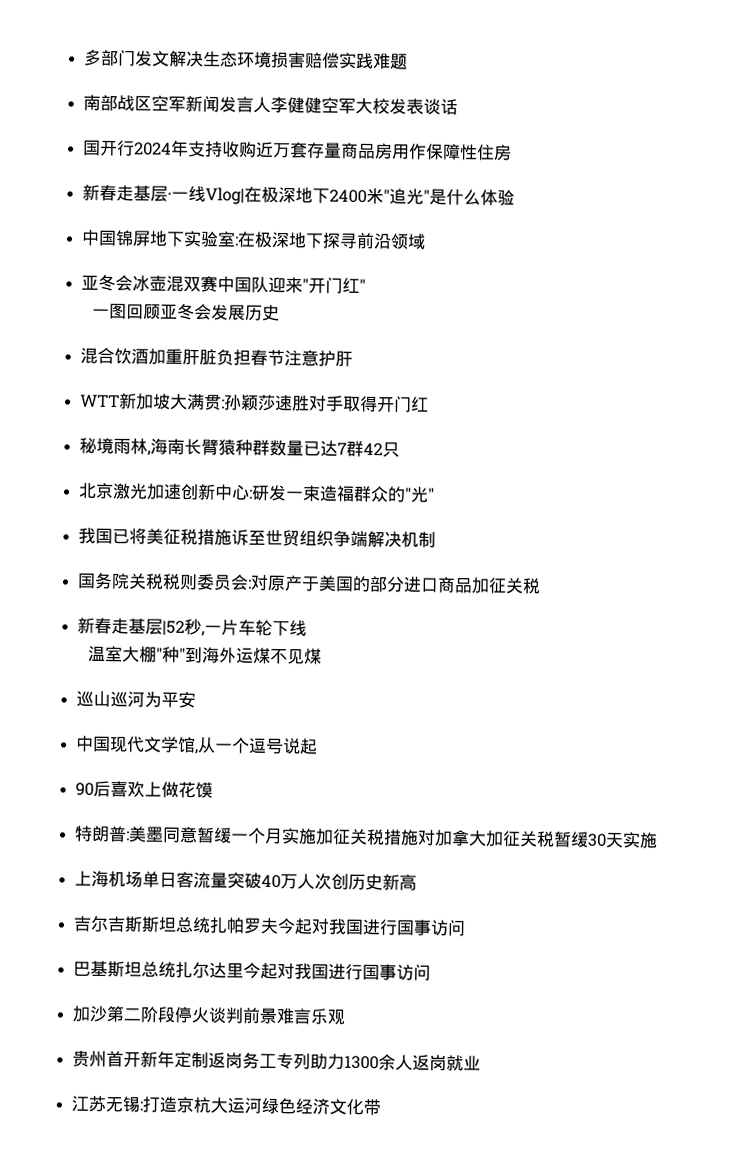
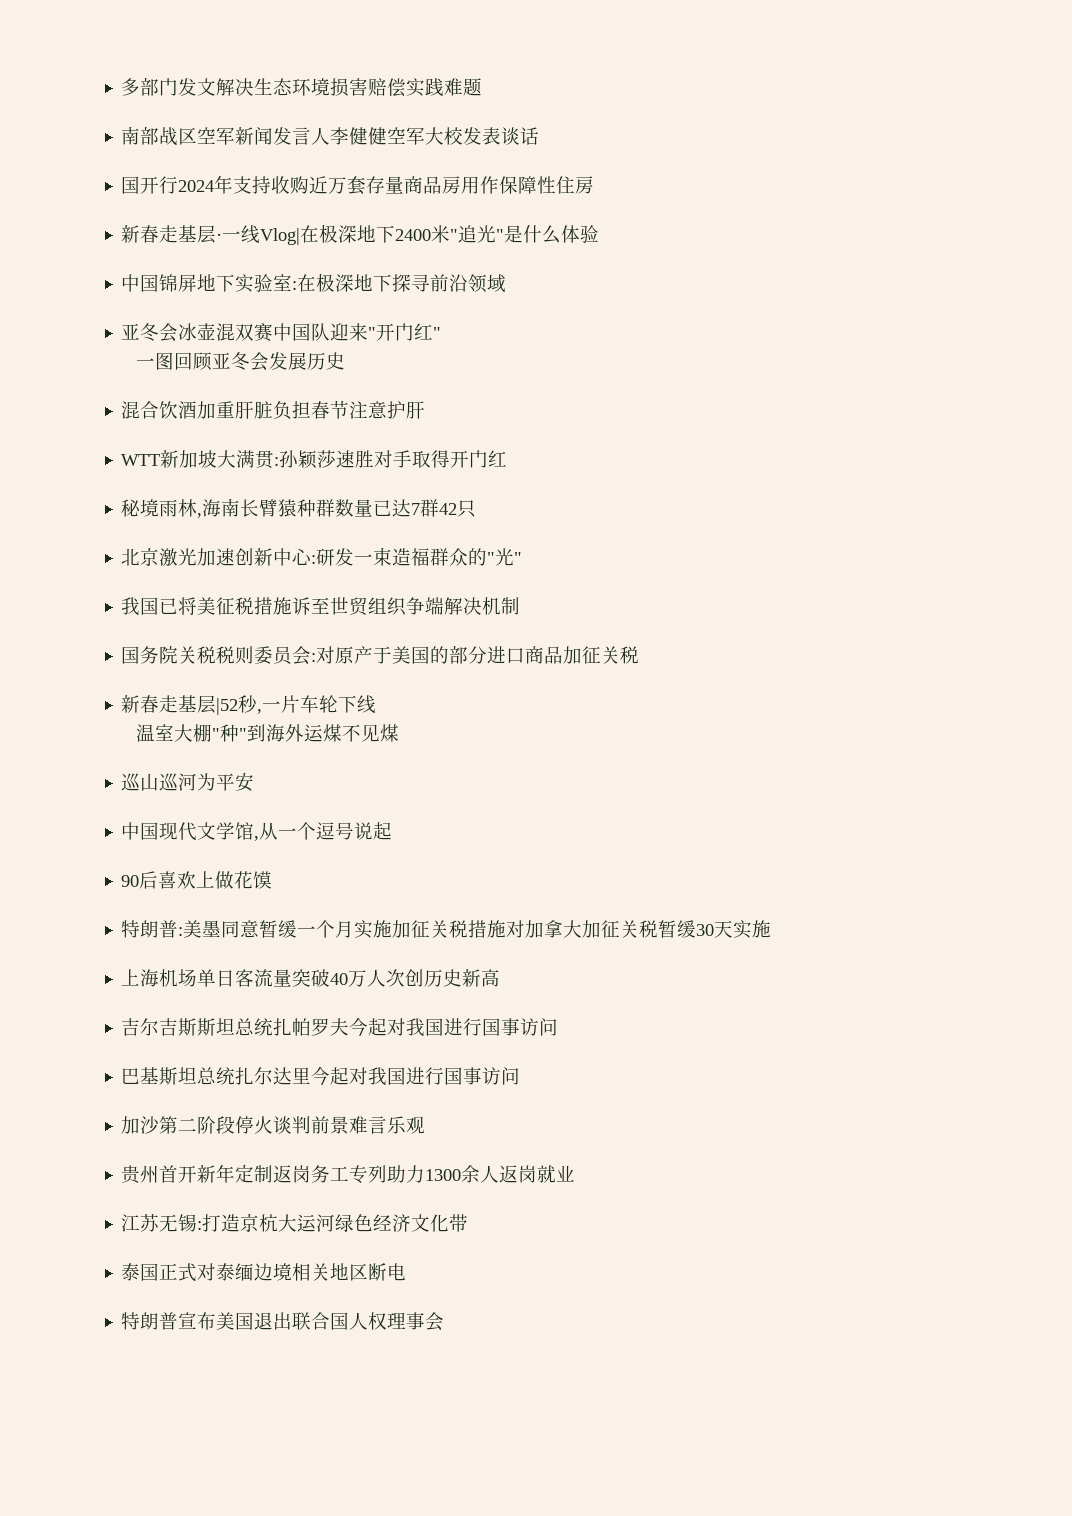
+ 泰国正式对泰缅边境相关地区断电
+ 特朗普宣布美国退出联合国人权理事会

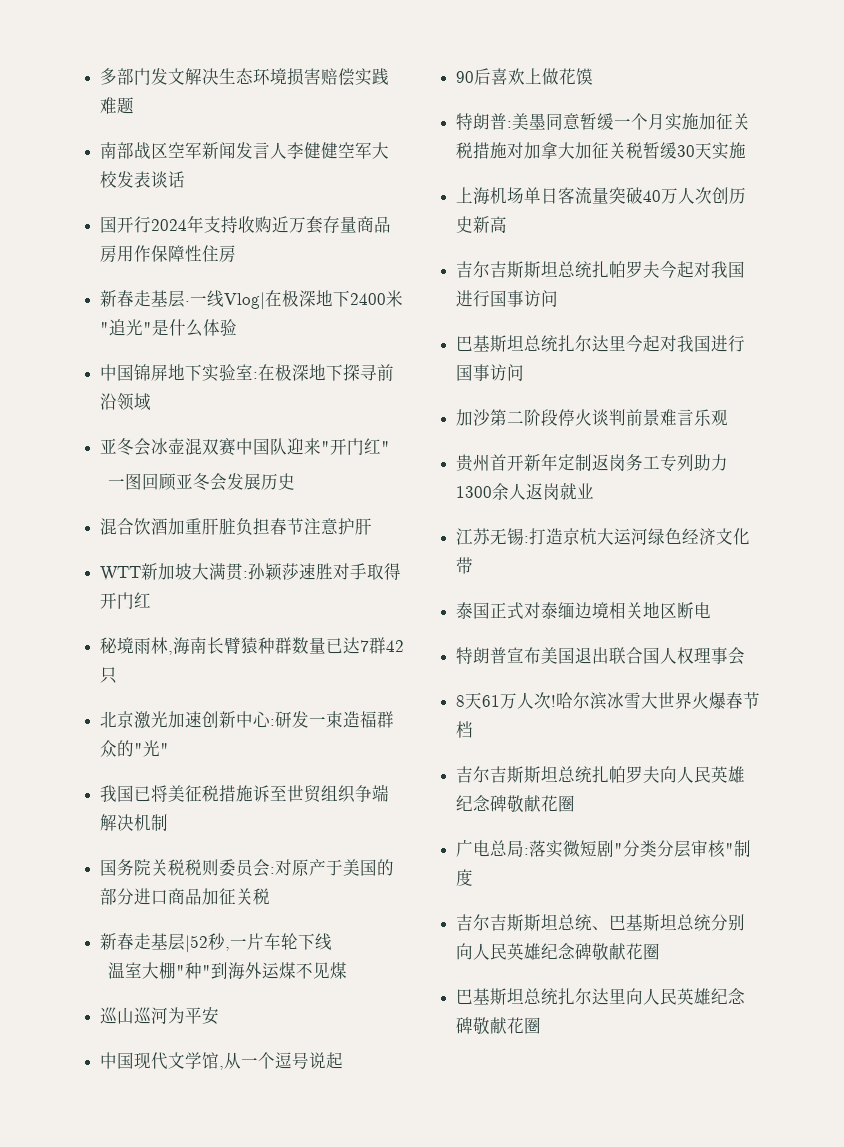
+ 8天61万人次!哈尔滨冰雪大世界火爆春节档
+ 吉尔吉斯斯坦总统扎帕罗夫向人民英雄纪念碑敬献花圈
+ 广电总局:落实微短剧"分类分层审核"制度
+ 吉尔吉斯斯坦总统、巴基斯坦总统分别向人民英雄纪念碑敬献花圈
+ 巴基斯坦总统扎尔达里向人民英雄纪念碑敬献花圈

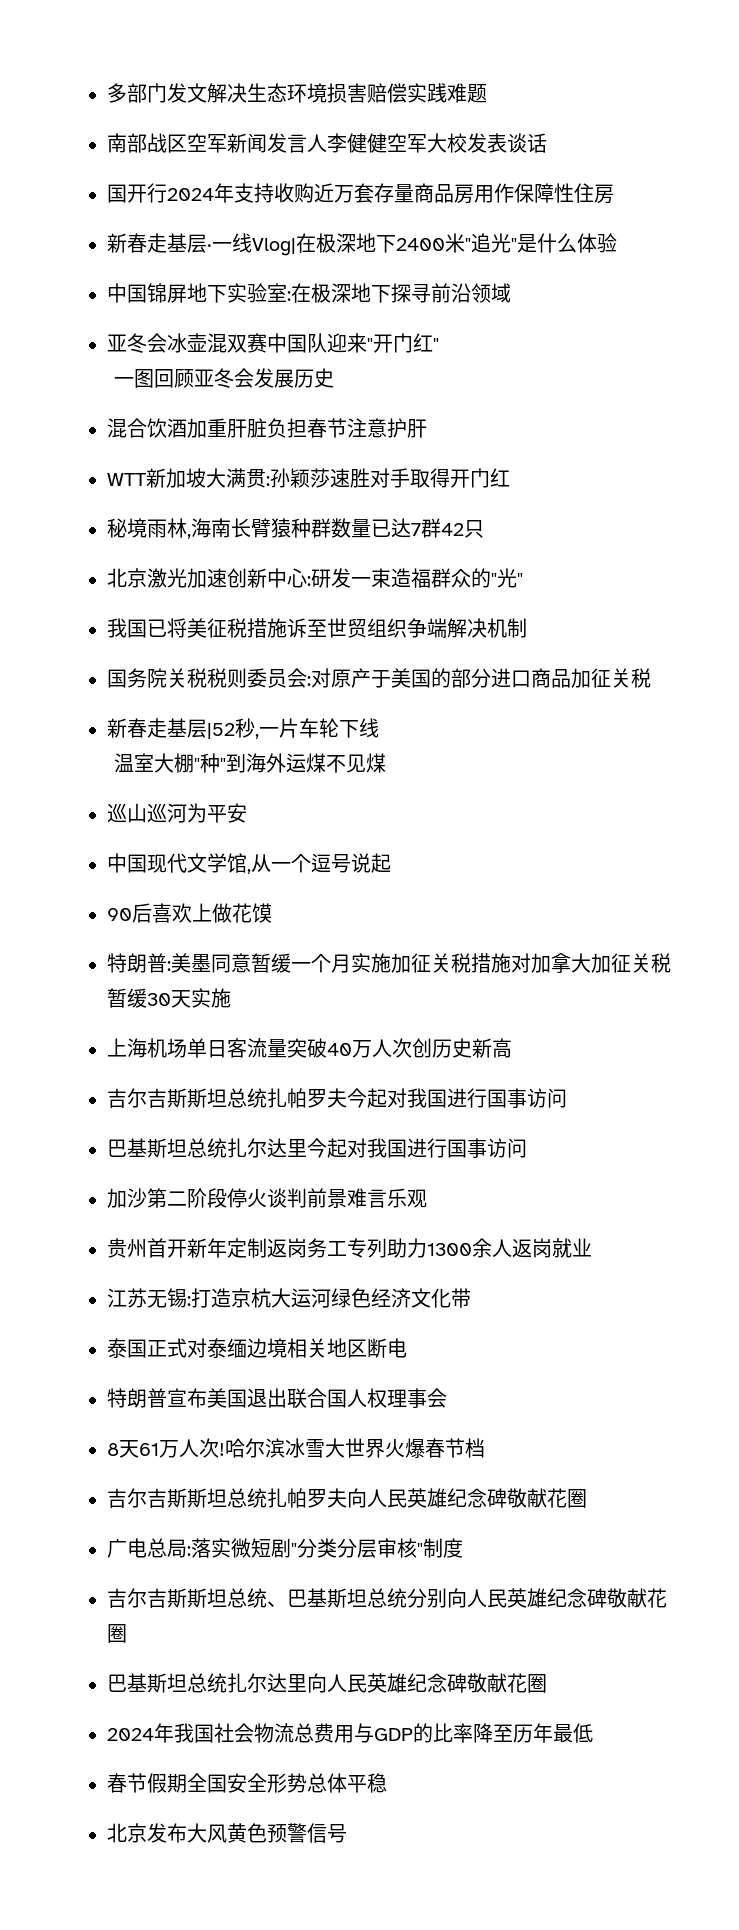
+ 2024年我国社会物流总费用与GDP的比率降至历年最低
+ 春节假期全国安全形势总体平稳
+ 北京发布大风黄色预警信号

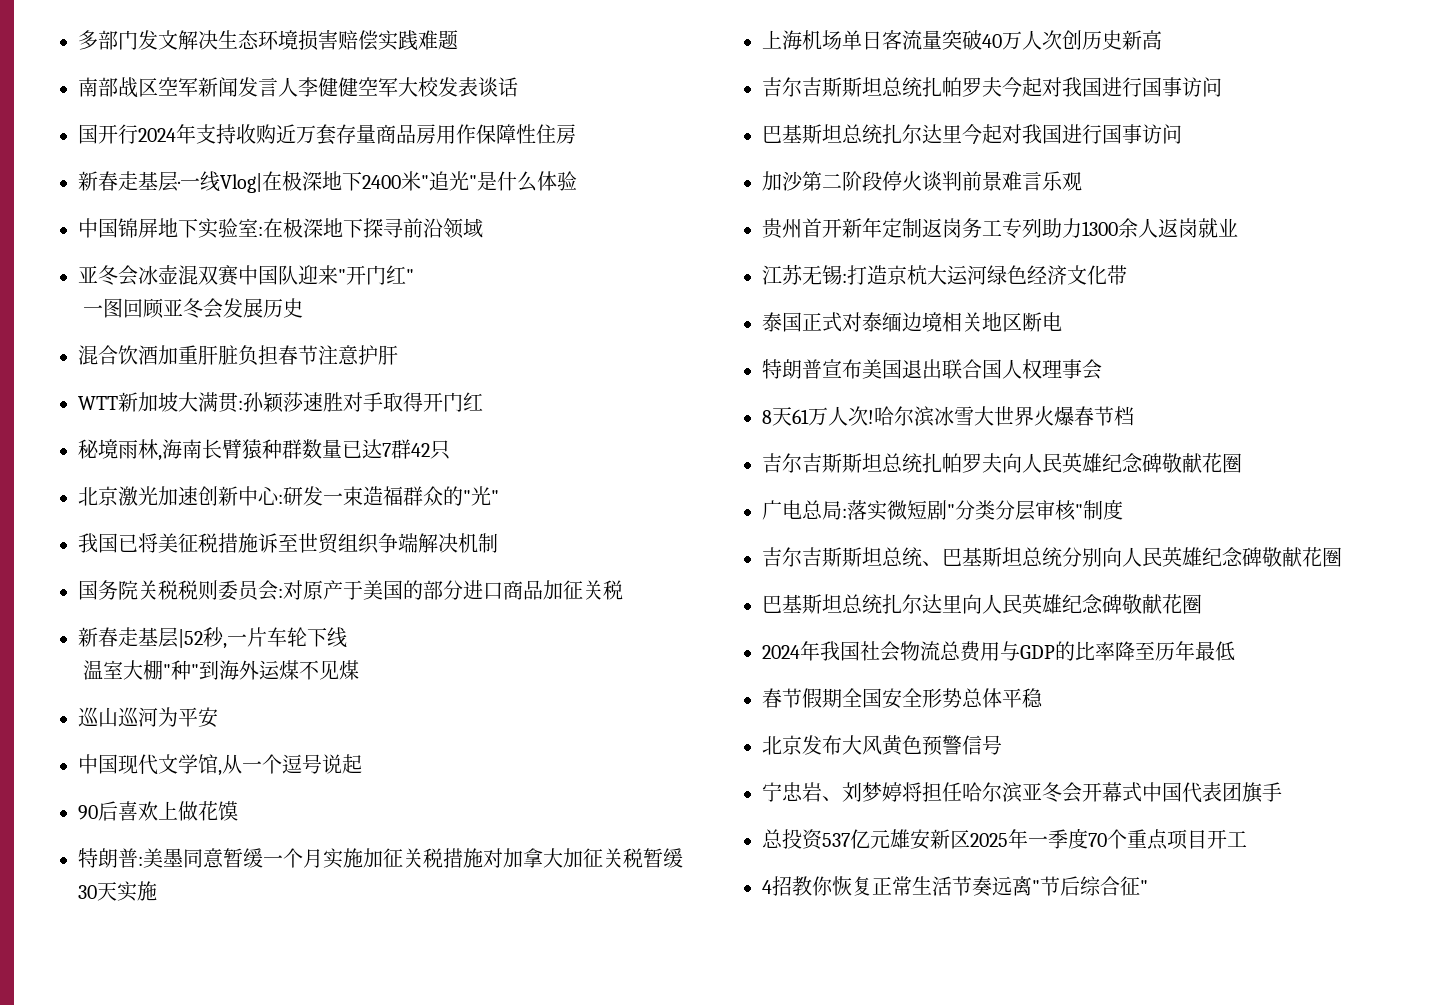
+ 宁忠岩、刘梦婷将担任哈尔滨亚冬会开幕式中国代表团旗手
+ 总投资537亿元雄安新区2025年一季度70个重点项目开工
+ 4招教你恢复正常生活节奏远离"节后综合征"

